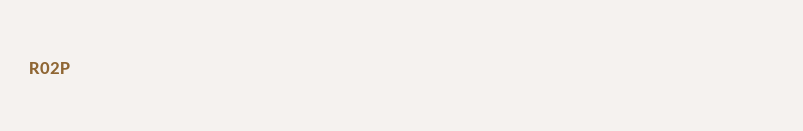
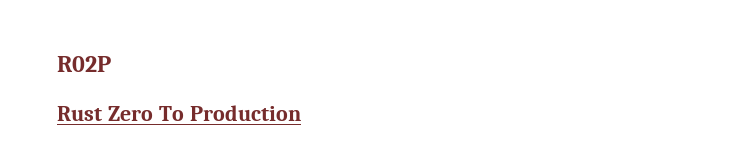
+ Rust Zero To Production

